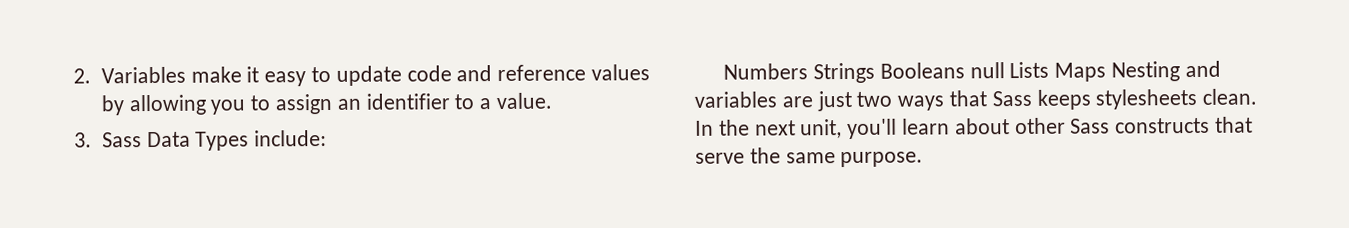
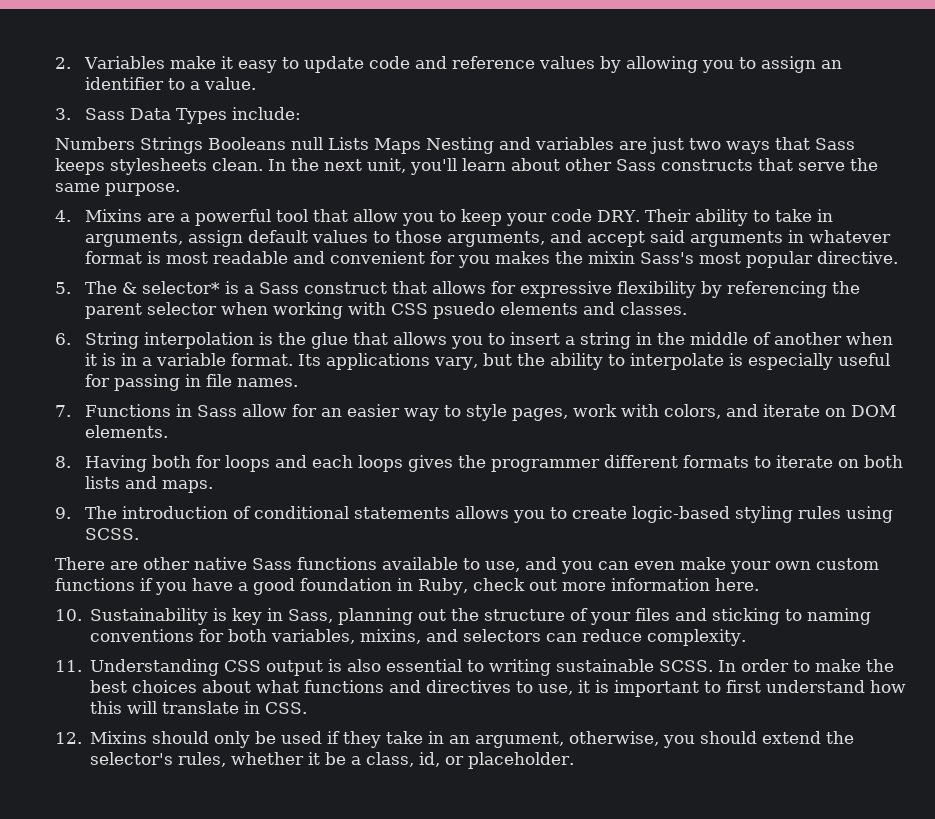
+ 4. Mixins are a powerful tool that allow you to keep your code DRY. Their ability to take in arguments, assign default values to those arguments, and accept said arguments in whatever format is most readable and convenient for you makes the mixin Sass's most popular directive.
+ 5. The & selector* is a Sass construct that allows for expressive flexibility by referencing the parent selector when working with CSS psuedo elements and classes.
+ 6. String interpolation is the glue that allows you to insert a string in the middle of another when it is in a variable format. Its applications vary, but the ability to interpolate is especially useful for passing in file names.
+ 7. Functions in Sass allow for an easier way to style pages, work with colors, and iterate on DOM elements.
+ 8. Having both for loops and each loops gives the programmer different formats to iterate on both lists and maps.
+ 9. The introduction of conditional statements allows you to create logic-based styling rules using SCSS.
+ There are other native Sass functions available to use, and you can even make your own custom functions if you have a good foundation in Ruby, check out more information here.
+ 10. Sustainability is key in Sass, planning out the structure of your files and sticking to naming conventions for both variables, mixins, and selectors can reduce complexity.
+ 11. Understanding CSS output is also essential to writing sustainable SCSS. In order to make the best choices about what functions and directives to use, it is important to first understand how this will translate in CSS.
+ 12. Mixins should only be used if they take in an argument, otherwise, you should extend the selector's rules, whether it be a class, id, or placeholder.

